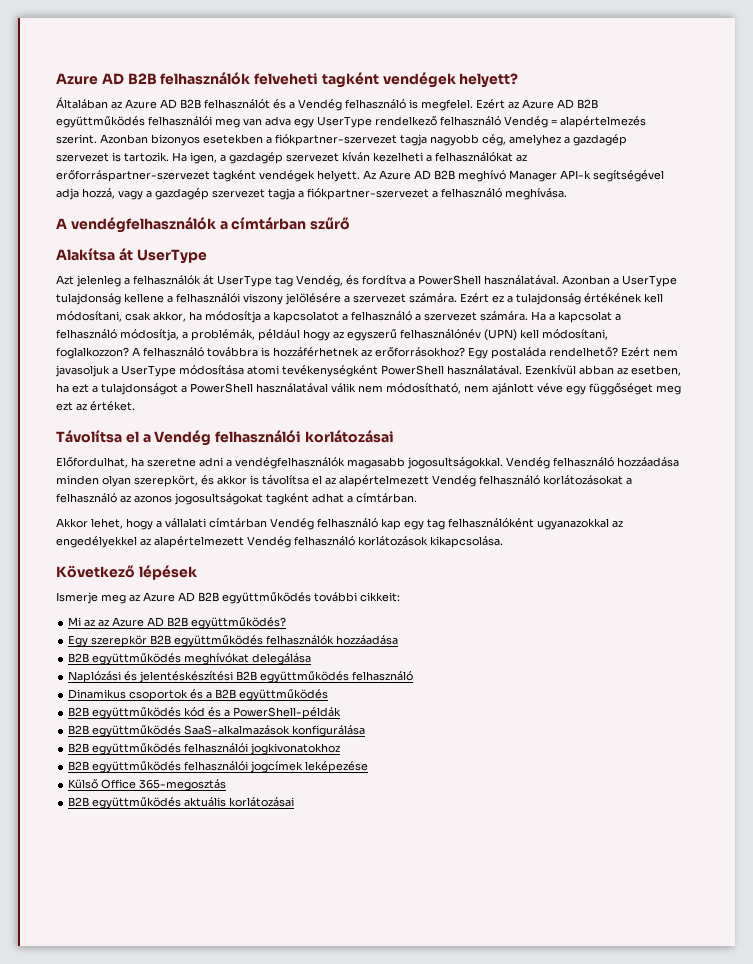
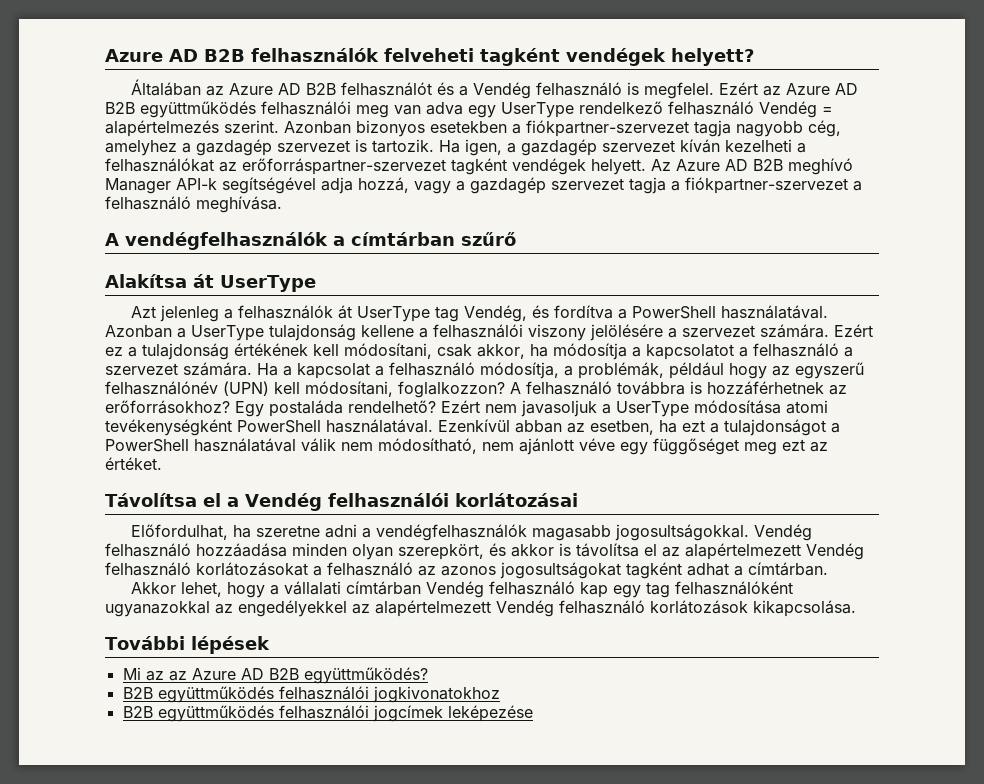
- Következő lépések
+ További lépések
- Ismerje meg az Azure AD B2B együttműködés további cikkeit:
- Egy szerepkör B2B együttműködés felhasználók hozzáadása
- B2B együttműködés meghívókat delegálása
- Naplózási és jelentéskészítési B2B együttműködés felhasználó
- Dinamikus csoportok és a B2B együttműködés
- B2B együttműködés kód és a PowerShell-példák
- B2B együttműködés SaaS-alkalmazások konfigurálása
- Külső Office 365-megosztás
- B2B együttműködés aktuális korlátozásai

